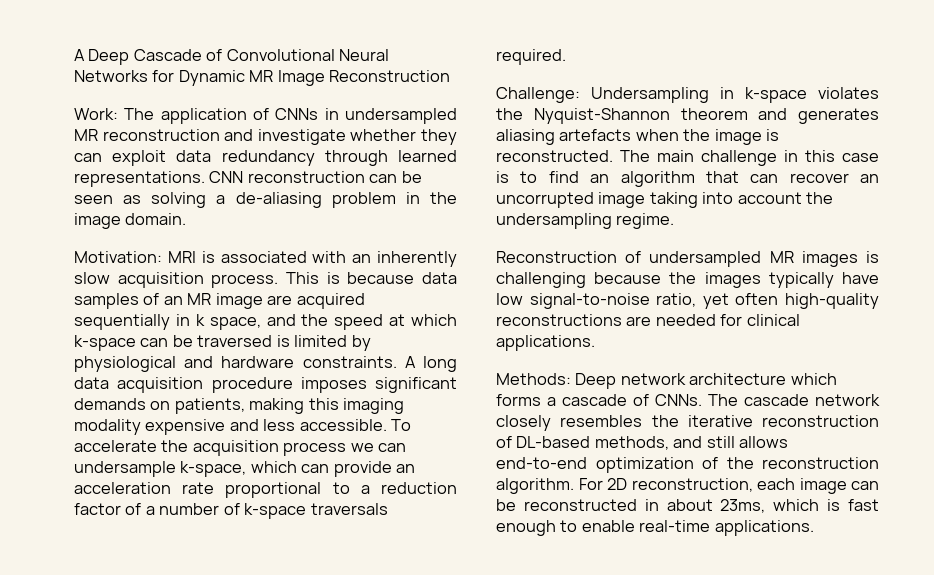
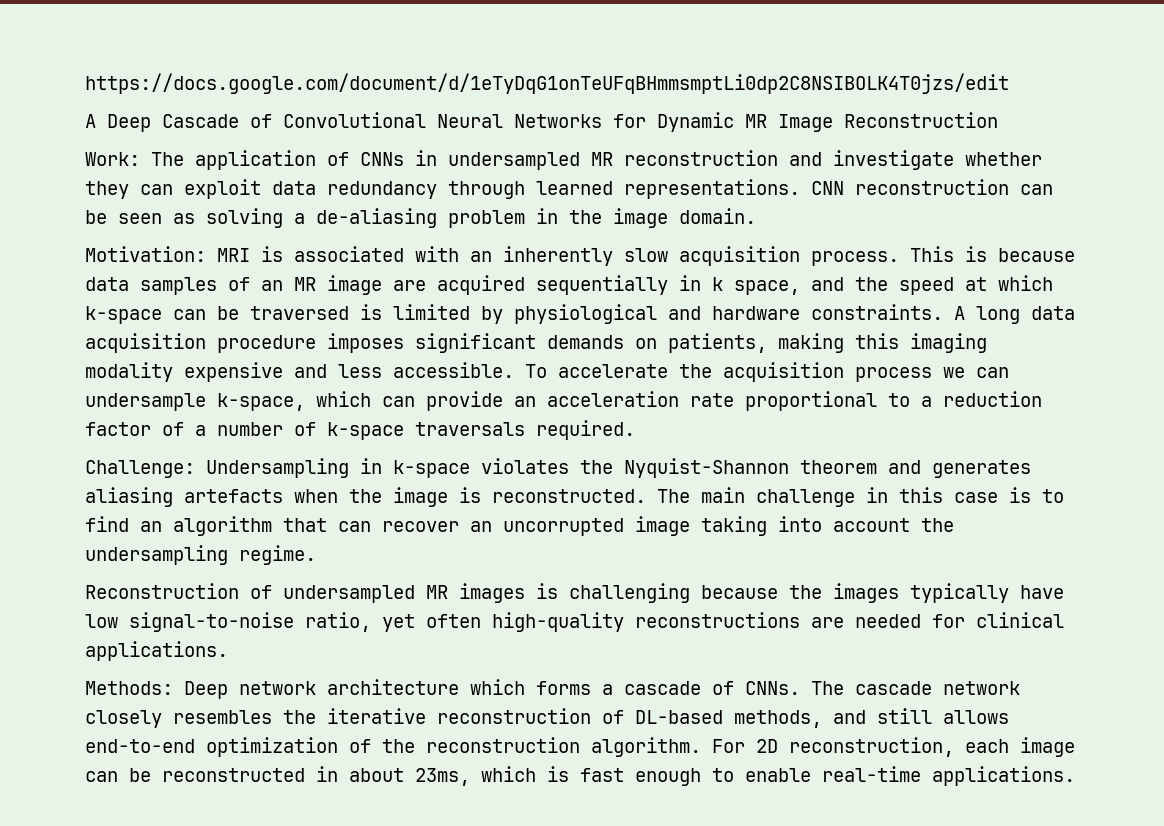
+ https://docs.google.com/document/d/1eTyDqG1onTeUFqBHmmsmptLi0dp2C8NSIBOLK4T0jzs/edit

